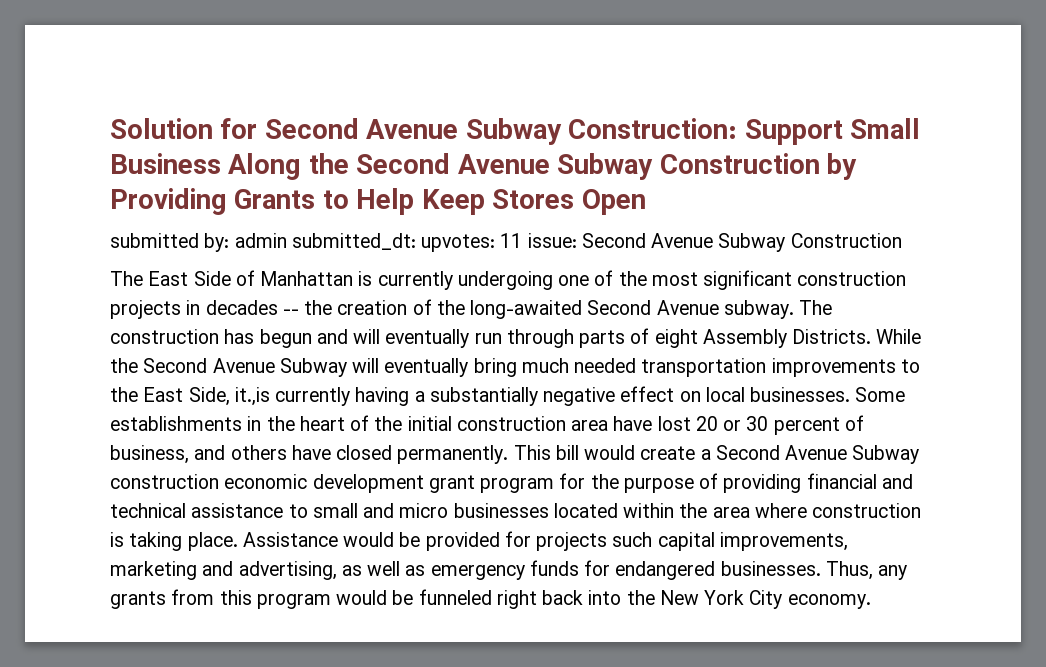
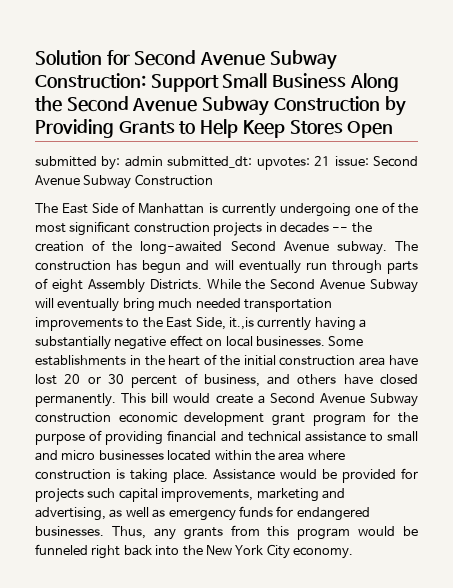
- submitted by: admin submitted_dt: upvotes: 11 issue: Second Avenue Subway Construction
+ submitted by: admin submitted_dt: upvotes: 21 issue: Second Avenue Subway Construction

